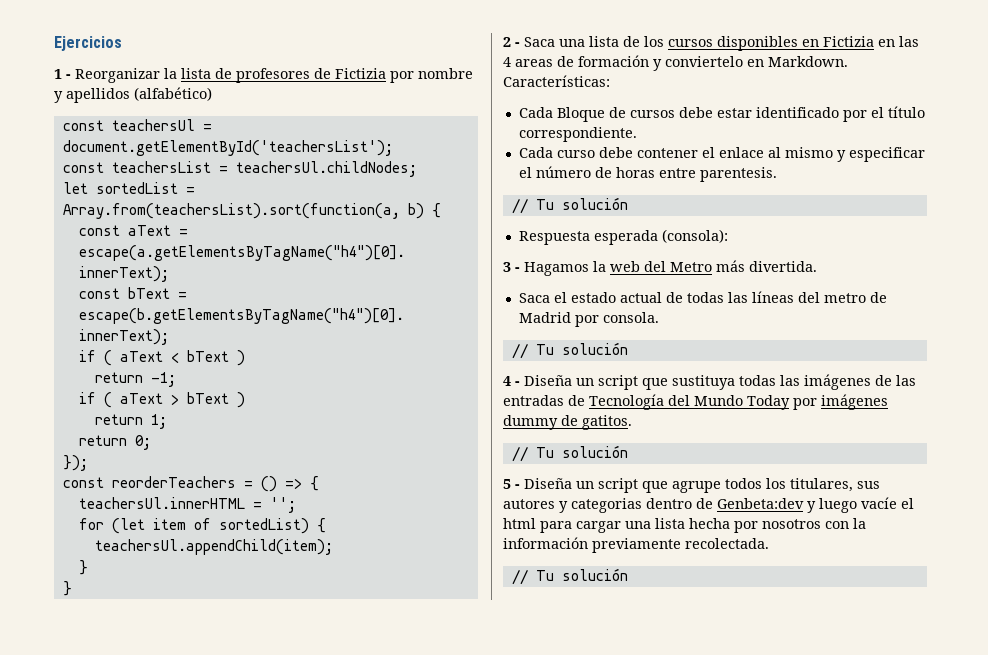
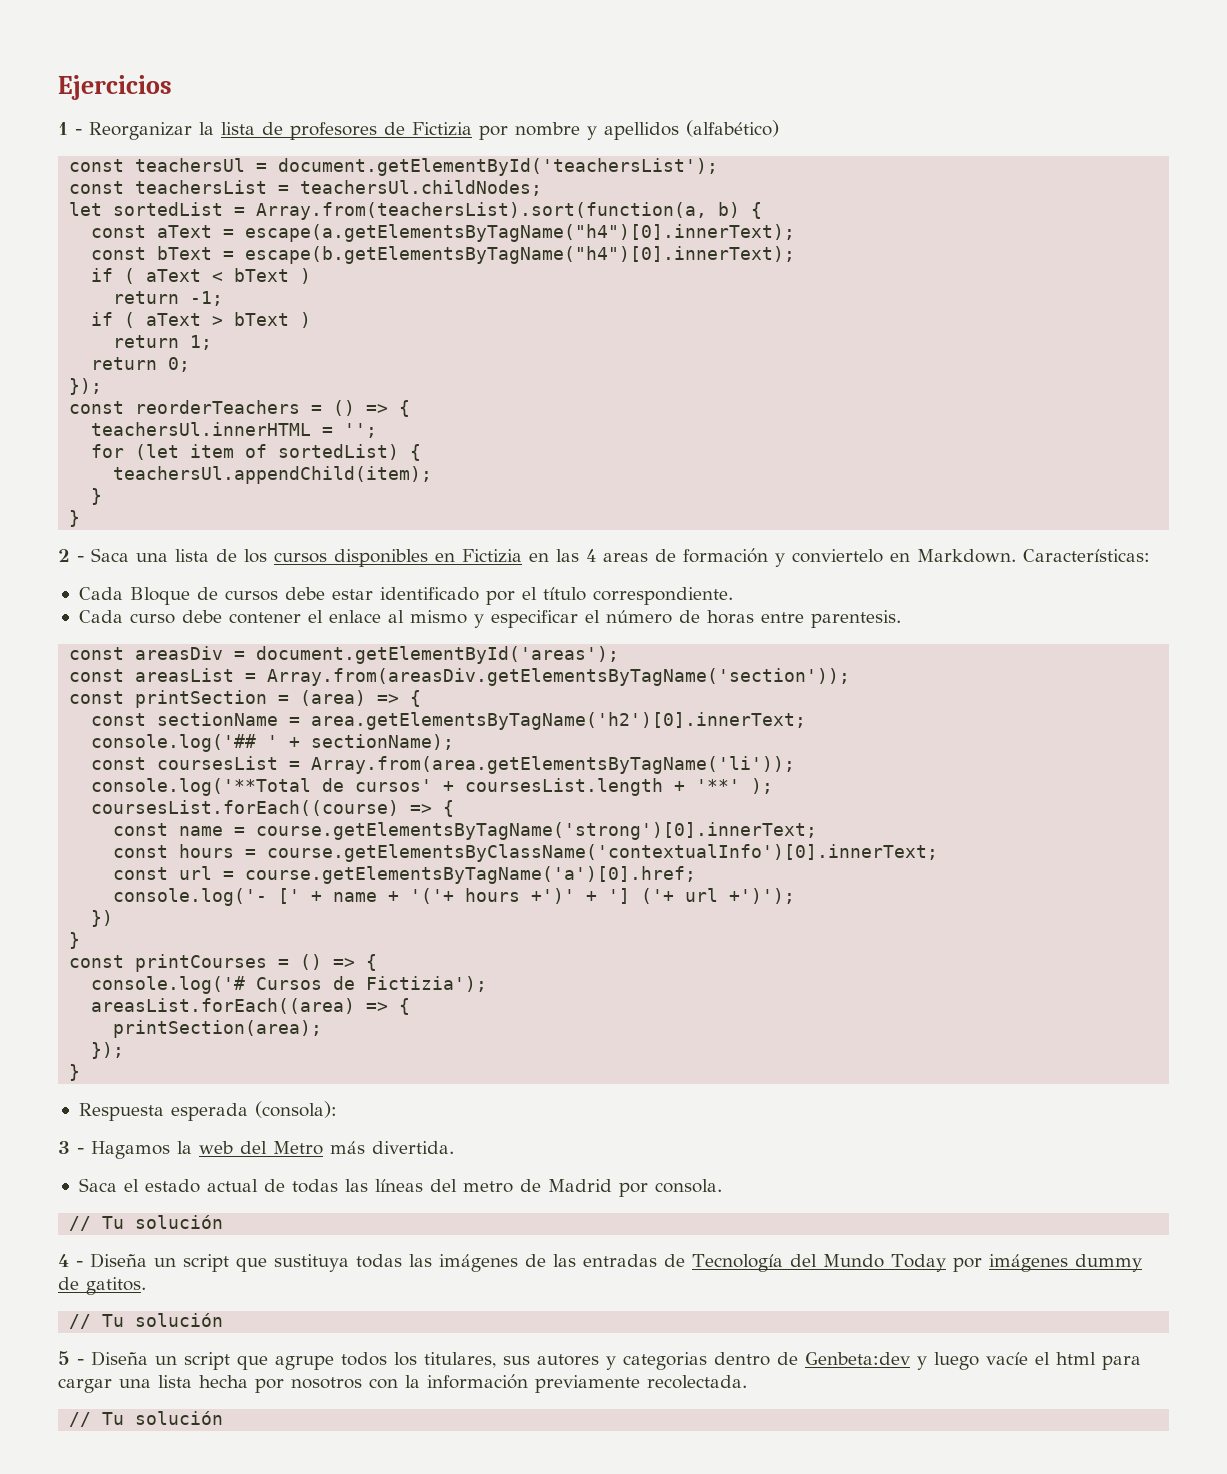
  Cada curso debe contener el enlace al mismo y especificar el número de horas entre parentesis.
- // Tu solución
+ const areasDiv = document.getElementById('areas');
+ const areasList = Array.from(areasDiv.getElementsByTagName('section'));
+ const printSection = (area) => {
+ const sectionName = area.getElementsByTagName('h2')[0].innerText;
+ console.log('## ' + sectionName);
+ const coursesList = Array.from(area.getElementsByTagName('li'));
+ console.log('**Total de cursos' + coursesList.length + '**' );
+ coursesList.forEach((course) => {
+ const name = course.getElementsByTagName('strong')[0].innerText;
+ const hours = course.getElementsByClassName('contextualInfo')[0].innerText;
+ const url = course.getElementsByTagName('a')[0].href;
+ console.log('- [' + name + '('+ hours +')' + '] ('+ url +')');
+ })
+ }
+ const printCourses = () => {
+ console.log('# Cursos de Fictizia');
+ areasList.forEach((area) => {
+ printSection(area);
+ });
+ }

